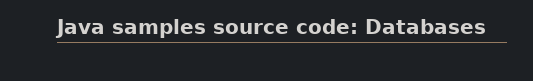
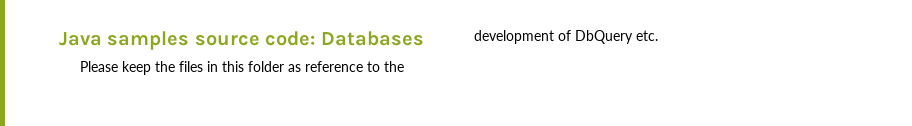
+ Please keep the files in this folder as reference to the development of DbQuery etc.

